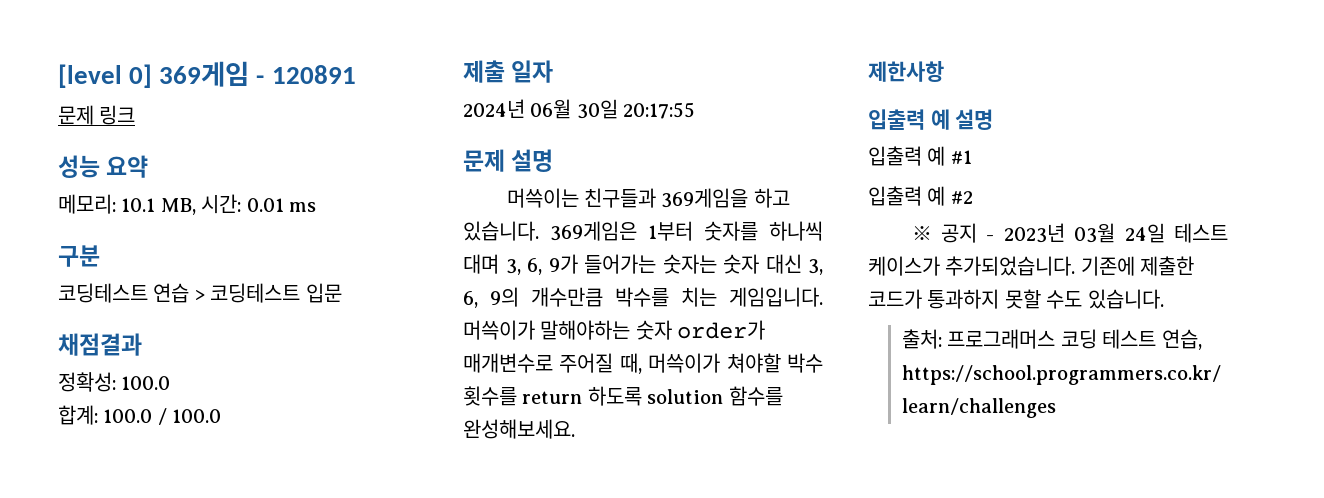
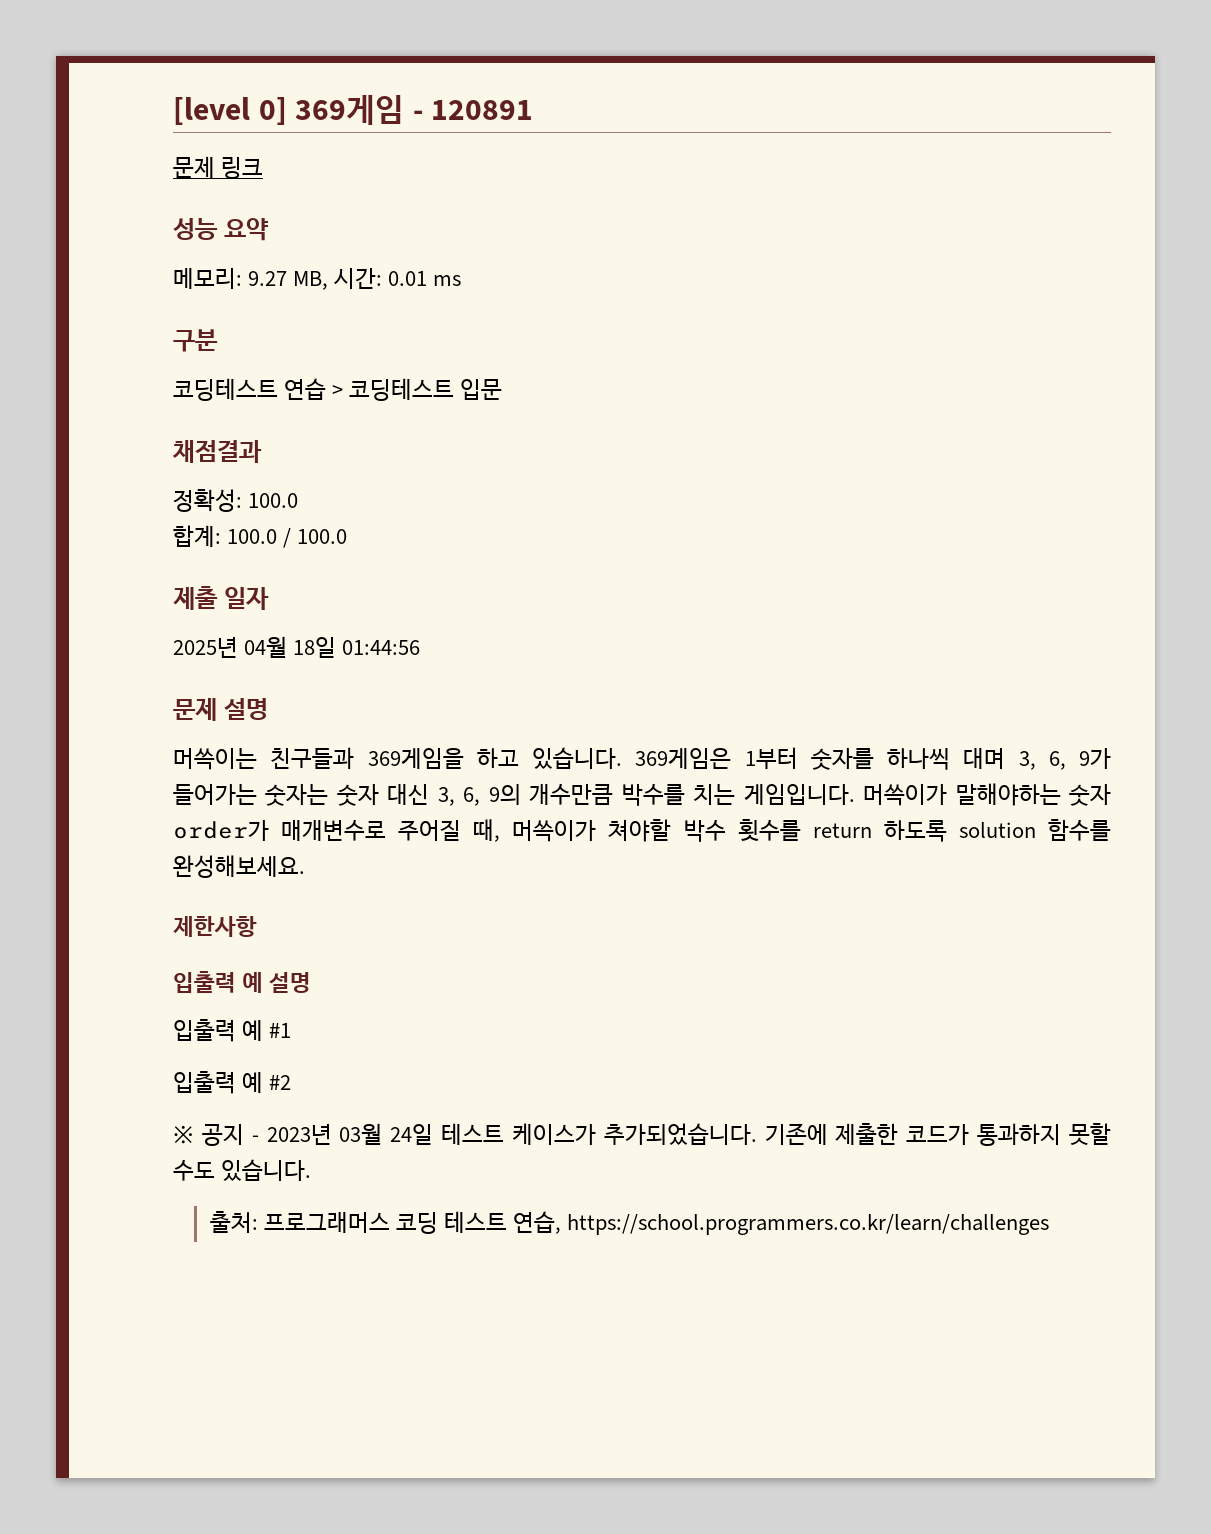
- 메모리: 10.1 MB, 시간: 0.01 ms
+ 메모리: 9.27 MB, 시간: 0.01 ms
- 2024년 06월 30일 20:17:55
+ 2025년 04월 18일 01:44:56

